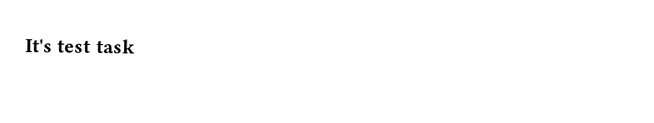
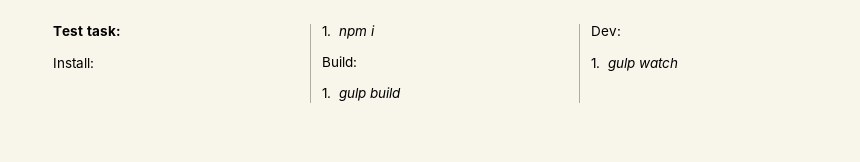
- It's test task
+ Test task:
+ Install:
+ 1. npm i
+ Build:
+ 1. gulp build
+ Dev:
+ 1. gulp watch

